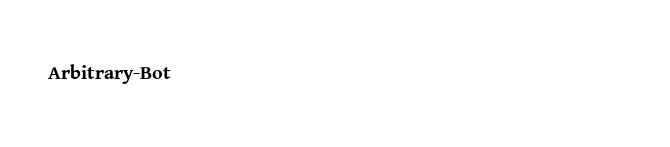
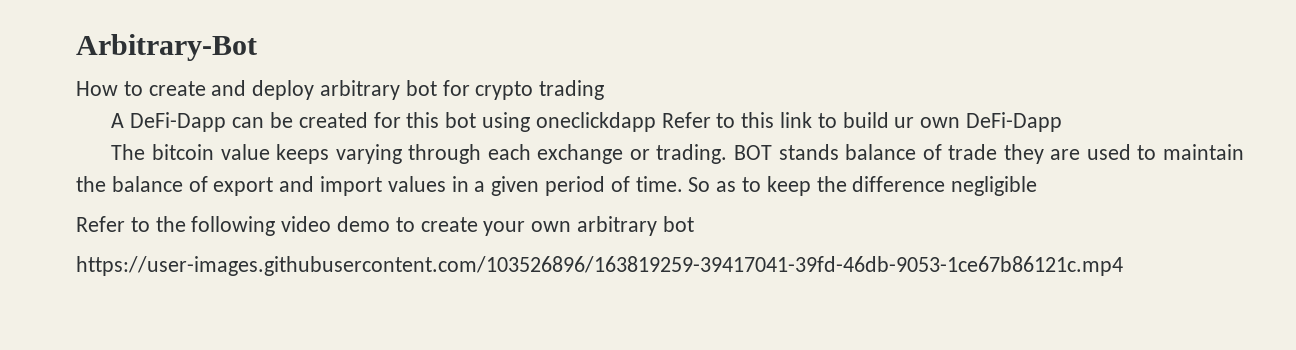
+ How to create and deploy arbitrary bot for crypto trading
+ A DeFi-Dapp can be created for this bot using oneclickdapp Refer to this link to build ur own DeFi-Dapp
+ The bitcoin value keeps varying through each exchange or trading. BOT stands balance of trade they are used to maintain the balance of export and import values in a given period of time. So as to keep the difference negligible
+ Refer to the following video demo to create your own arbitrary bot
+ https://user-images.githubusercontent.com/103526896/163819259-39417041-39fd-46db-9053-1ce67b86121c.mp4

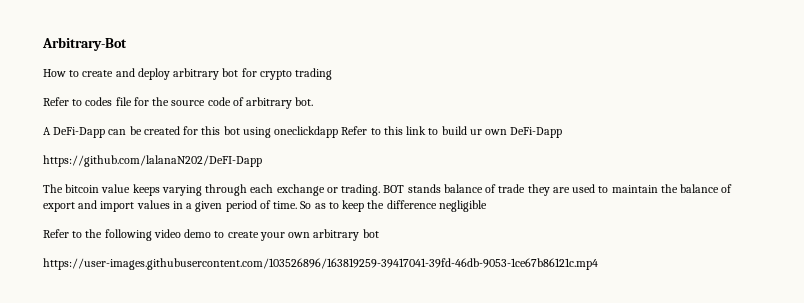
+ Refer to codes file for the source code of arbitrary bot.
+ https://github.com/lalanaN202/DeFI-Dapp

